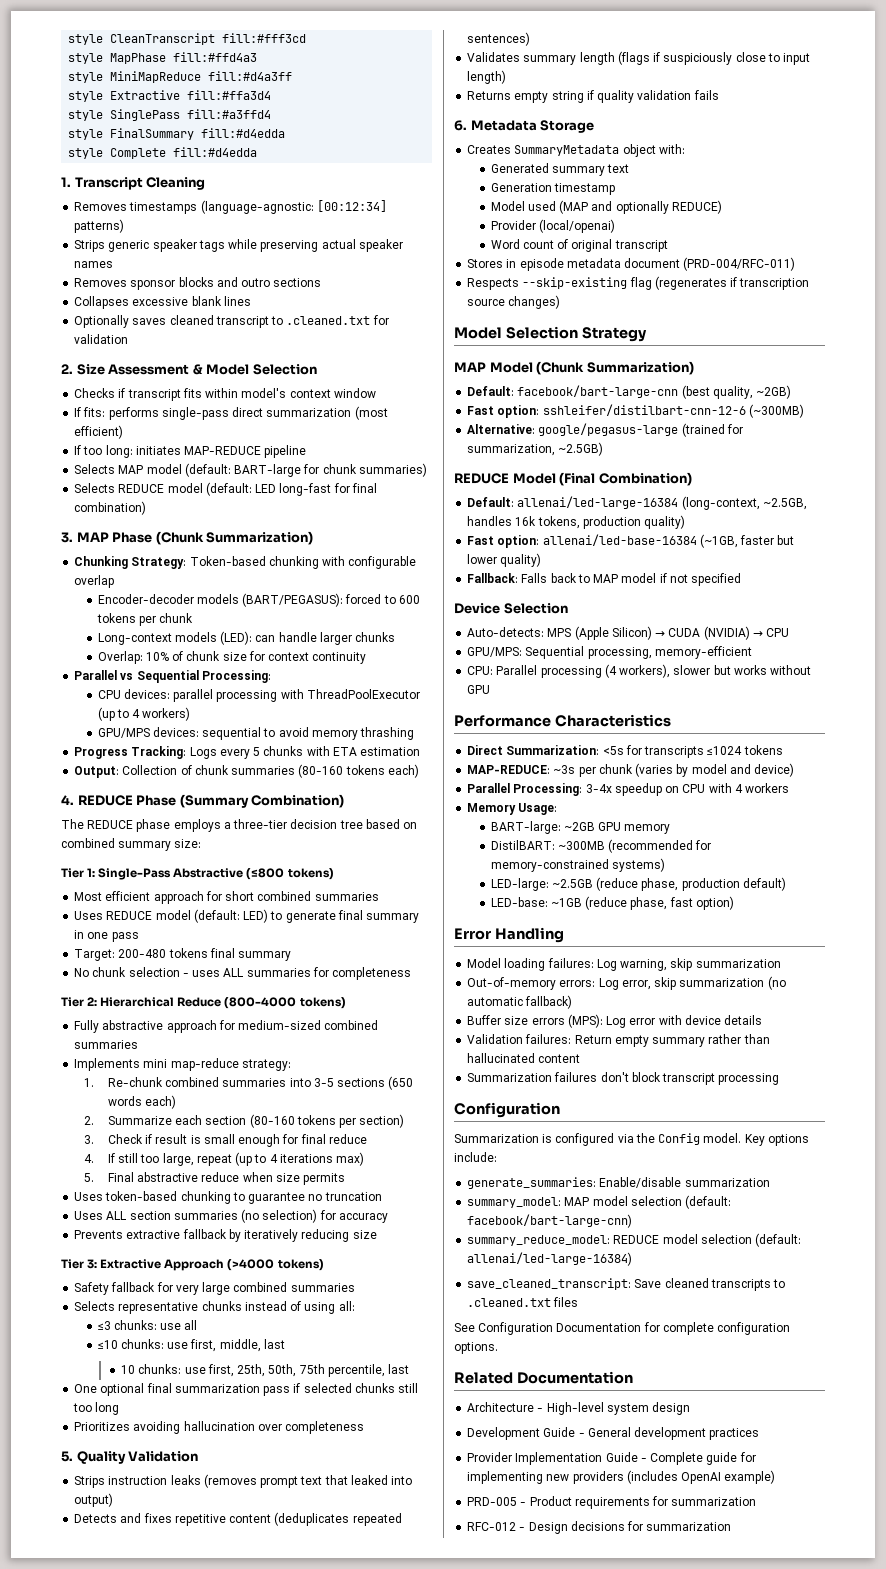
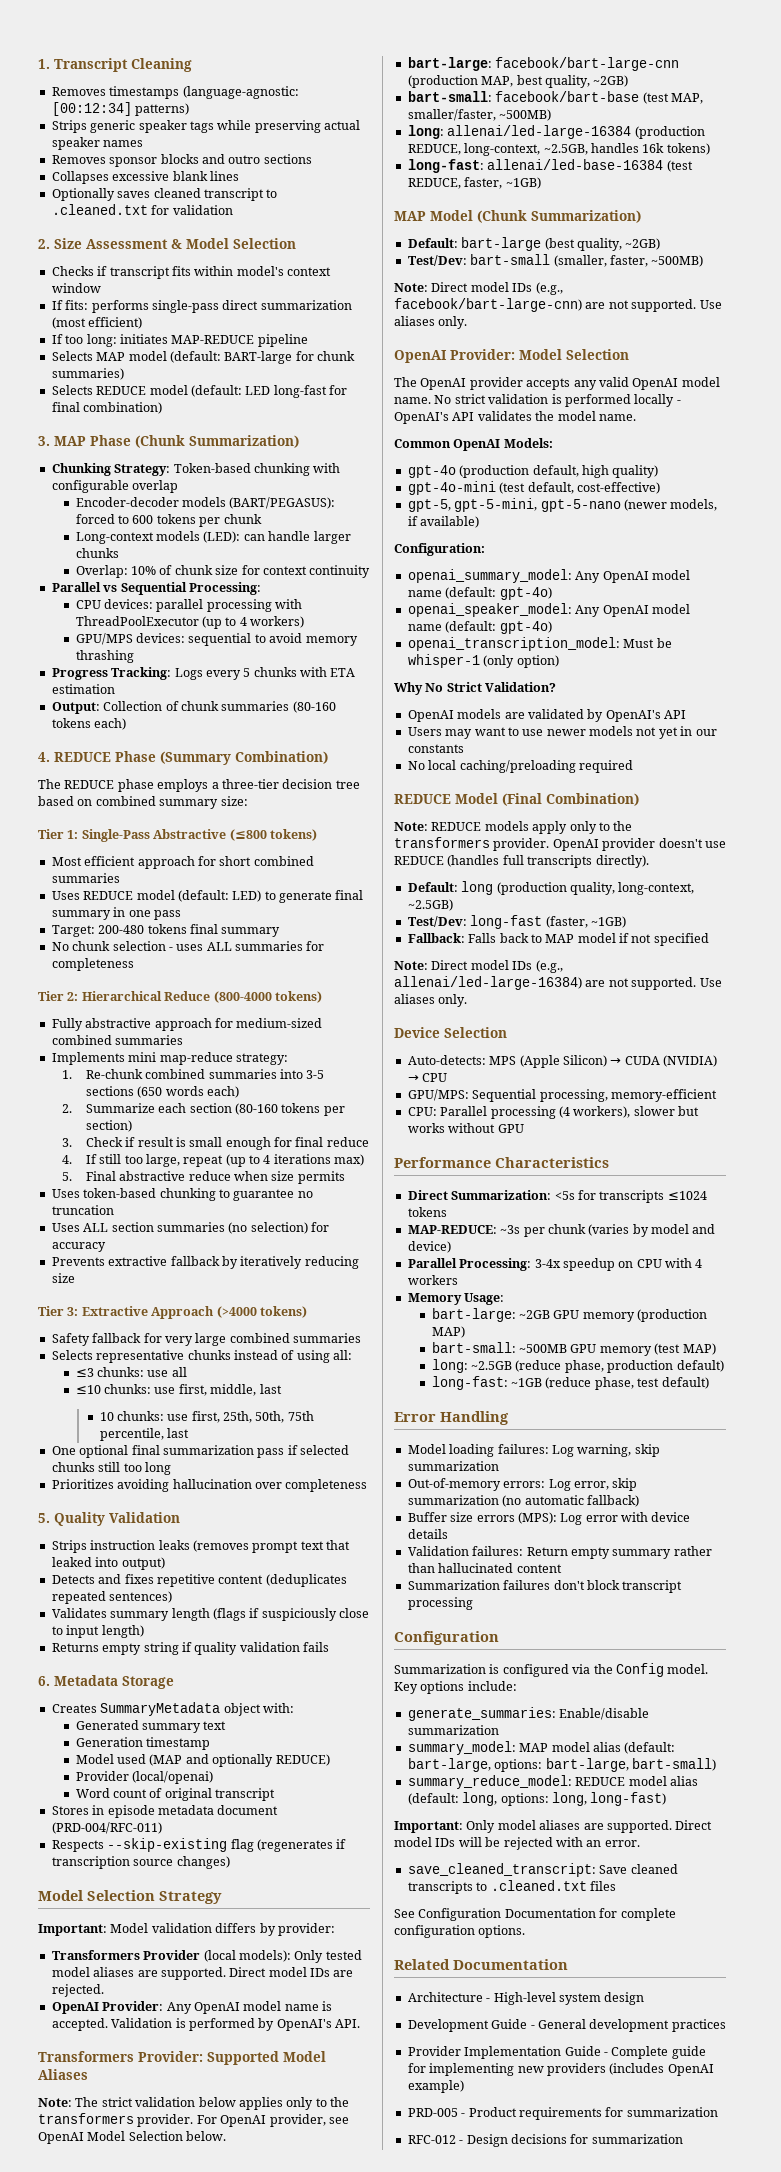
- style CleanTranscript fill:#fff3cd
- style MapPhase fill:#ffd4a3
- style MiniMapReduce fill:#d4a3ff
- style Extractive fill:#ffa3d4
- style SinglePass fill:#a3ffd4
- style FinalSummary fill:#d4edda
- style Complete fill:#d4edda
+ Important: Model validation differs by provider:
+ Transformers Provider (local models): Only tested model aliases are supported. Direct model IDs are rejected.
+ OpenAI Provider: Any OpenAI model name is accepted. Validation is performed by OpenAI's API.
+ Transformers Provider: Supported Model Aliases
+ Note: The strict validation below applies only to the transformers provider. For OpenAI provider, see OpenAI Model Selection below.
+ bart-large: facebook/bart-large-cnn (production MAP, best quality, ~2GB)
+ bart-small: facebook/bart-base (test MAP, smaller/faster, ~500MB)
+ long: allenai/led-large-16384 (production REDUCE, long-context, ~2.5GB, handles 16k tokens)
+ long-fast: allenai/led-base-16384 (test REDUCE, faster, ~1GB)
- Default: facebook/bart-large-cnn (best quality, ~2GB)
+ Default: bart-large (best quality, ~2GB)
- Fast option: sshleifer/distilbart-cnn-12-6 (~300MB)
- Alternative: google/pegasus-large (trained for summarization, ~2.5GB)
+ Test/Dev: bart-small (smaller, faster, ~500MB)
+ Note: Direct model IDs (e.g., facebook/bart-large-cnn) are not supported. Use aliases only.
+ OpenAI Provider: Model Selection
+ The OpenAI provider accepts any valid OpenAI model name. No strict validation is performed locally - OpenAI's API validates the model name.
+ Common OpenAI Models:
+ gpt-4o (production default, high quality)
+ gpt-4o-mini (test default, cost-effective)
+ gpt-5, gpt-5-mini, gpt-5-nano (newer models, if available)
+ Configuration:
+ openai_summary_model: Any OpenAI model name (default: gpt-4o)
+ openai_speaker_model: Any OpenAI model name (default: gpt-4o)
+ openai_transcription_model: Must be whisper-1 (only option)
+ Why No Strict Validation?
+ OpenAI models are validated by OpenAI's API
+ Users may want to use newer models not yet in our constants
+ No local caching/preloading required
  REDUCE Model (Final Combination)
- Default: allenai/led-large-16384 (long-context, ~2.5GB, handles 16k tokens, production quality)
- Fast option: allenai/led-base-16384 (~1GB, faster but lower quality)
+ Note: REDUCE models apply only to the transformers provider. OpenAI provider doesn't use REDUCE (handles full transcripts directly).
+ Default: long (production quality, long-context, ~2.5GB)
+ Test/Dev: long-fast (faster, ~1GB)
+ Note: Direct model IDs (e.g., allenai/led-large-16384) are not supported. Use aliases only.
- BART-large: ~2GB GPU memory
- DistilBART: ~300MB (recommended for memory-constrained systems)
- LED-large: ~2.5GB (reduce phase, production default)
+ bart-large: ~2GB GPU memory (production MAP)
+ bart-small: ~500MB GPU memory (test MAP)
+ long: ~2.5GB (reduce phase, production default)
- LED-base: ~1GB (reduce phase, fast option)
+ long-fast: ~1GB (reduce phase, test default)
- summary_model: MAP model selection (default: facebook/bart-large-cnn)
- summary_reduce_model: REDUCE model selection (default: allenai/led-large-16384)
+ summary_model: MAP model alias (default: bart-large, options: bart-large, bart-small)
+ summary_reduce_model: REDUCE model alias (default: long, options: long, long-fast)
+ Important: Only model aliases are supported. Direct model IDs will be rejected with an error.

